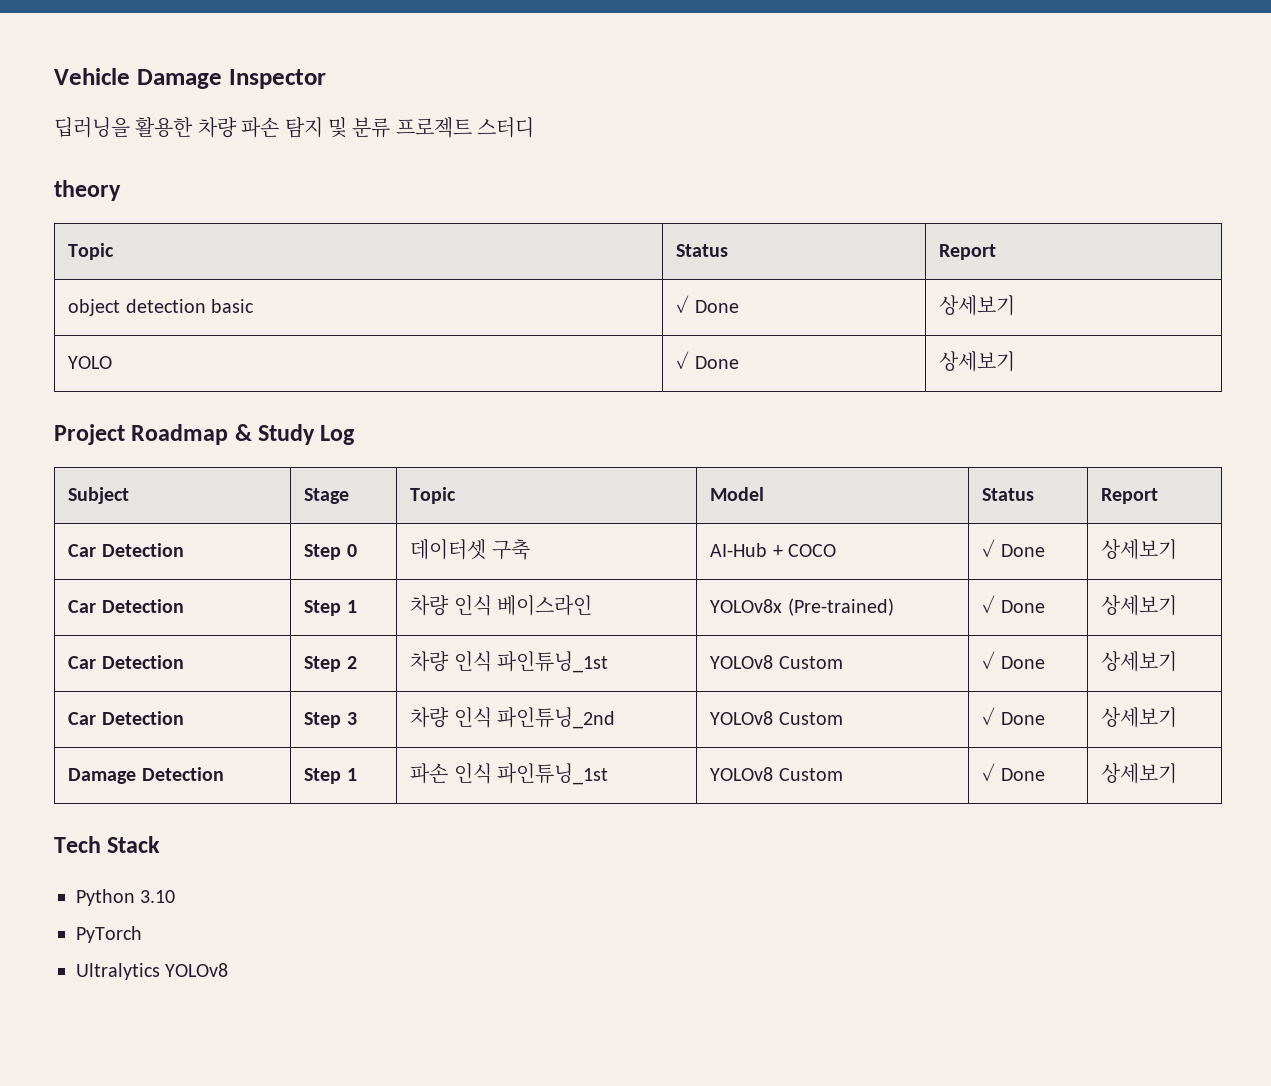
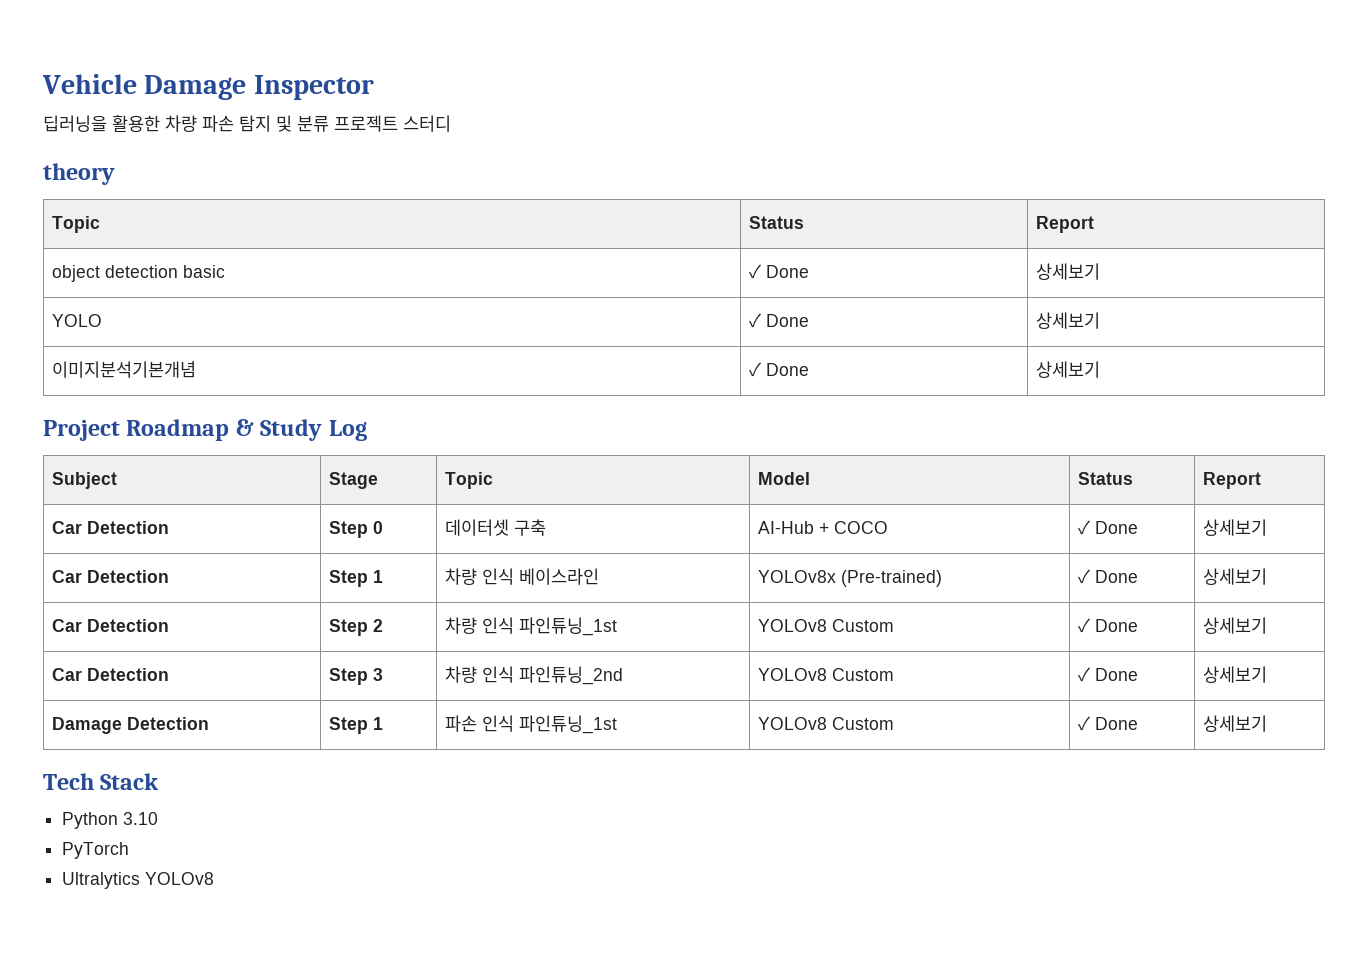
+ 이미지분석기본개념 | ✓ Done | 상세보기

